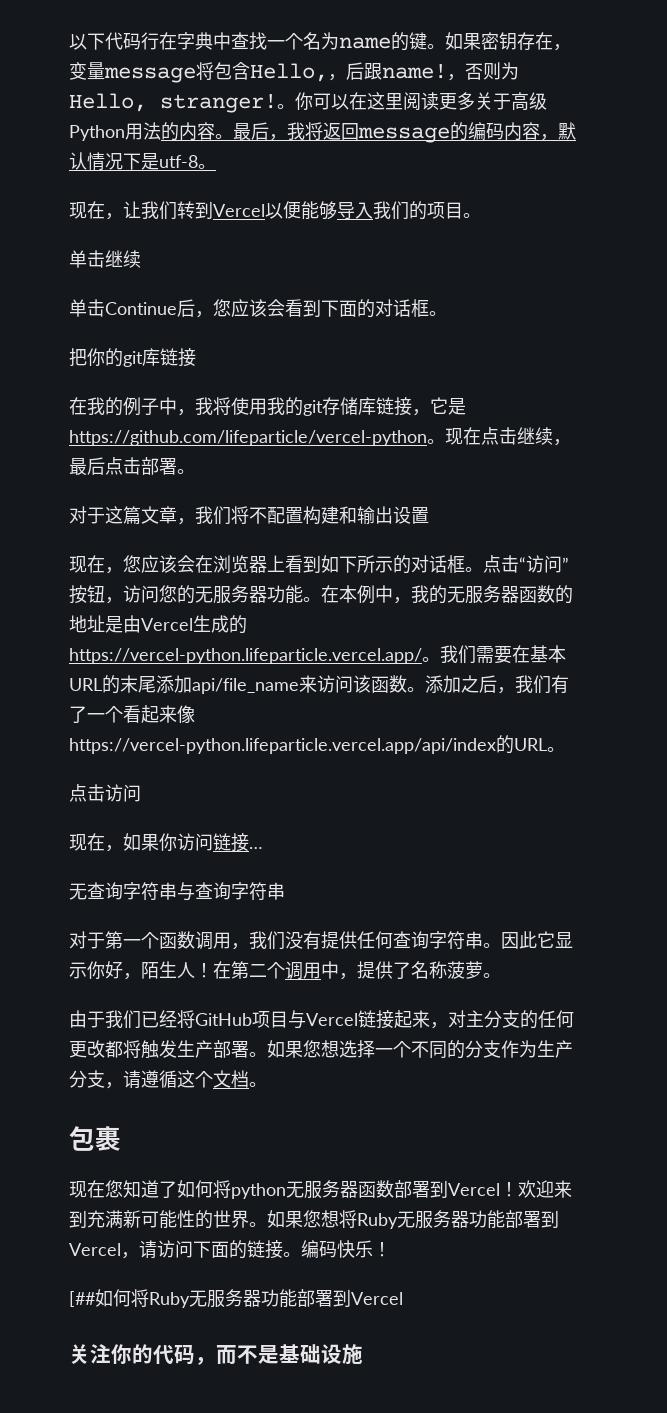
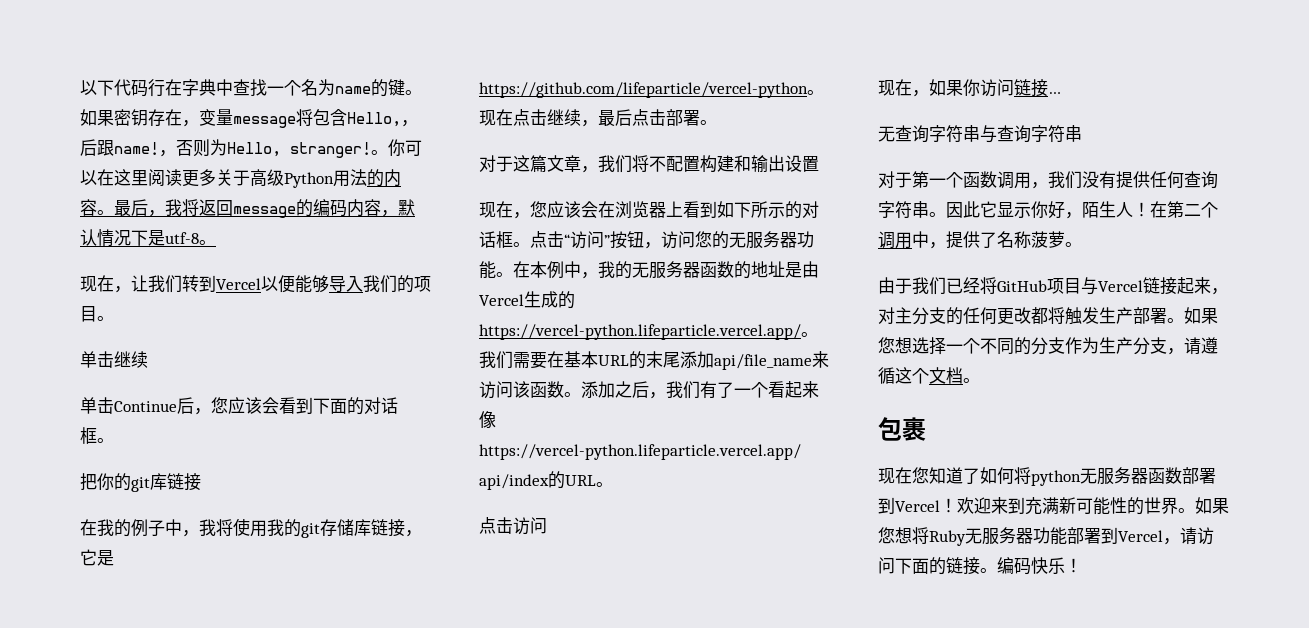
- [##如何将Ruby无服务器功能部署到Vercel
- 关注你的代码，而不是基础设施

